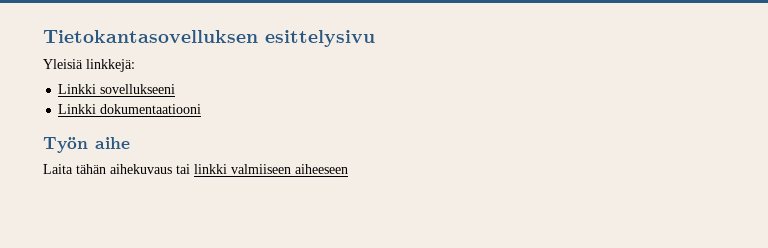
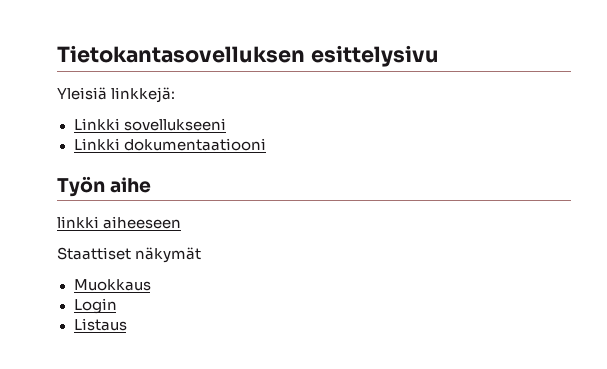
- Laita tähän aihekuvaus tai linkki valmiiseen aiheeseen
+ linkki aiheeseen
+ Staattiset näkymät
+ Muokkaus
+ Login
+ Listaus

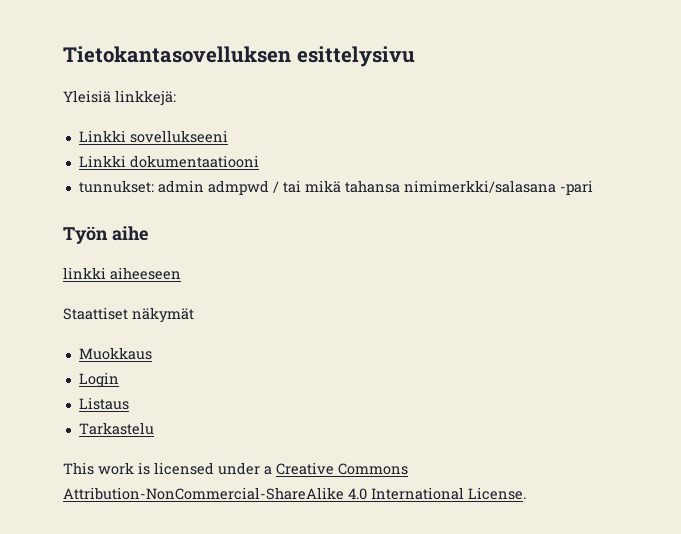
+ tunnukset: admin admpwd / tai mikä tahansa nimimerkki/salasana -pari
+ Tarkastelu
+ This work is licensed under a Creative Commons Attribution-NonCommercial-ShareAlike 4.0 International License.

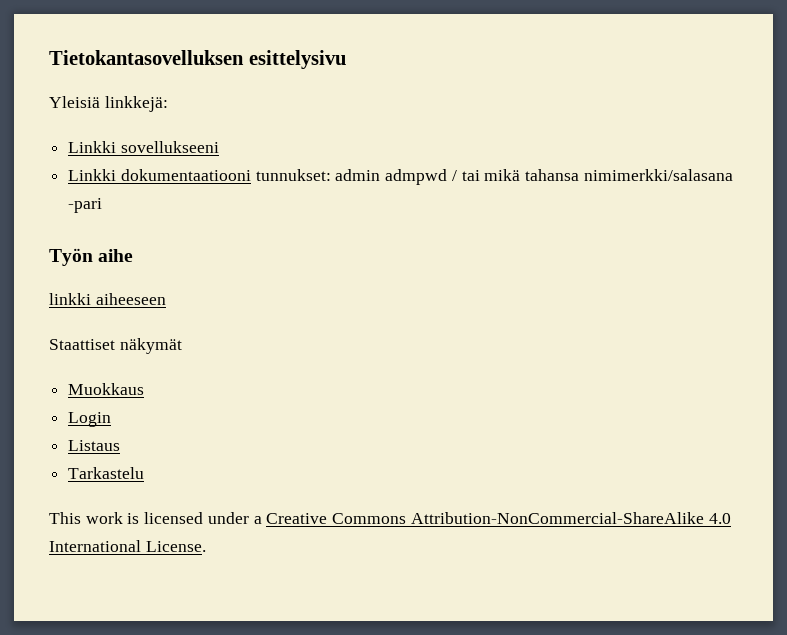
- Linkki dokumentaatiooni
- tunnukset: admin admpwd / tai mikä tahansa nimimerkki/salasana -pari
+ Linkki dokumentaatiooni tunnukset: admin admpwd / tai mikä tahansa nimimerkki/salasana -pari

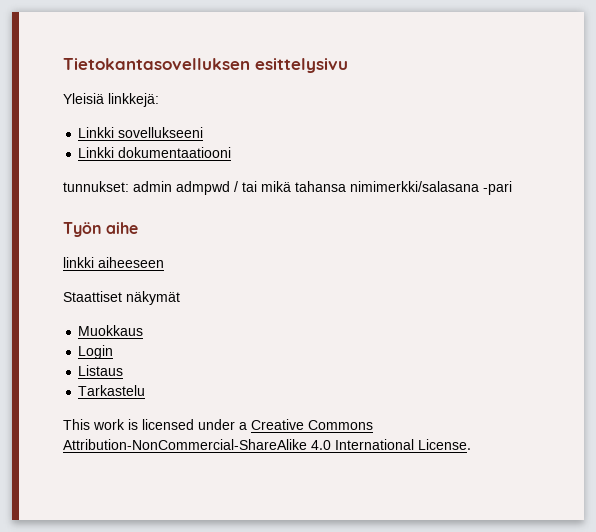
- Linkki dokumentaatiooni tunnukset: admin admpwd / tai mikä tahansa nimimerkki/salasana -pari
+ Linkki dokumentaatiooni
+ tunnukset: admin admpwd / tai mikä tahansa nimimerkki/salasana -pari

